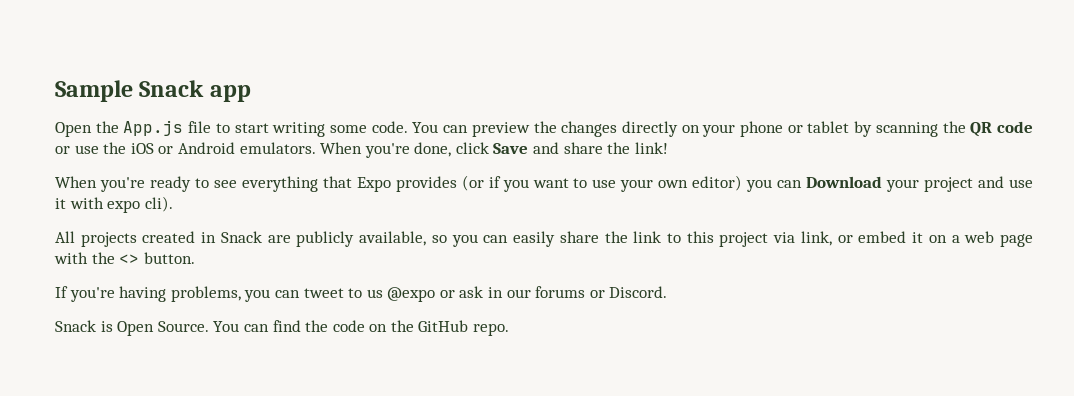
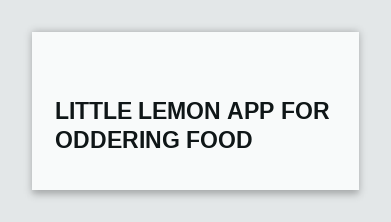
- Sample Snack app
- Open the App.js file to start writing some code. You can preview the changes directly on your phone or tablet by scanning the QR code or use the iOS or Android emulators. When you're done, click Save and share the link!
- When you're ready to see everything that Expo provides (or if you want to use your own editor) you can Download your project and use it with expo cli).
- All projects created in Snack are publicly available, so you can easily share the link to this project via link, or embed it on a web page with the <> button.
- If you're having problems, you can tweet to us @expo or ask in our forums or Discord.
- Snack is Open Source. You can find the code on the GitHub repo.
+ LITTLE LEMON APP FOR ODDERING FOOD

